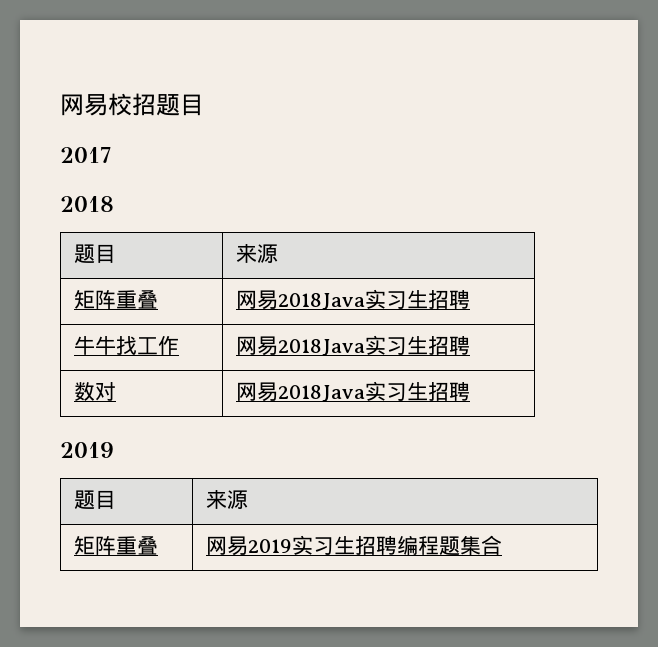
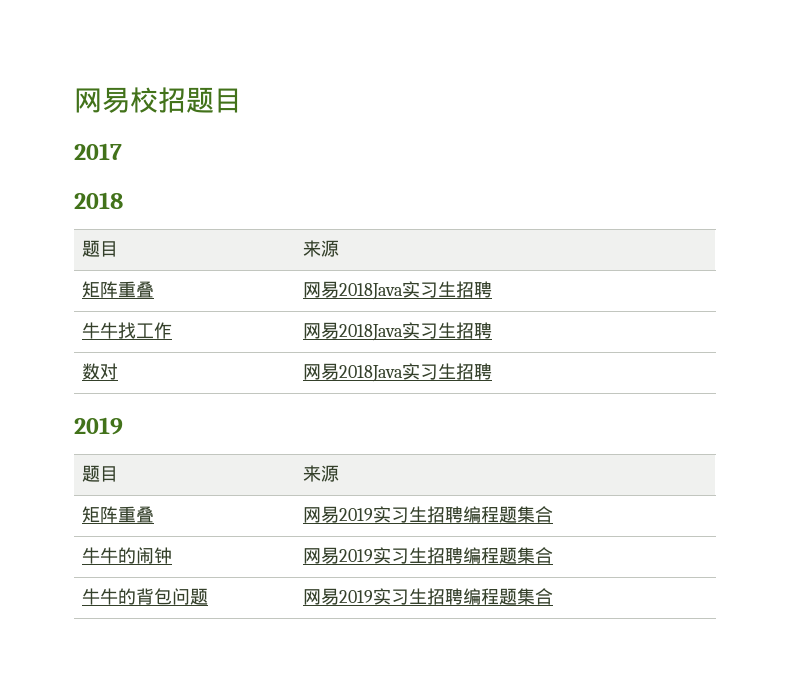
+ 牛牛的闹钟 | 网易2019实习生招聘编程题集合
+ 牛牛的背包问题 | 网易2019实习生招聘编程题集合

